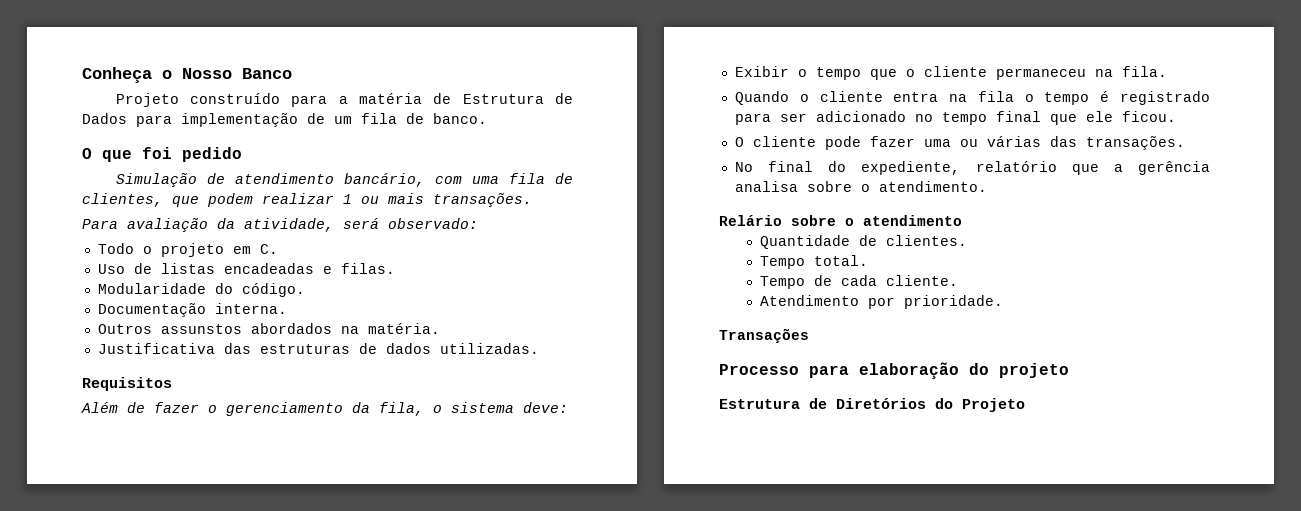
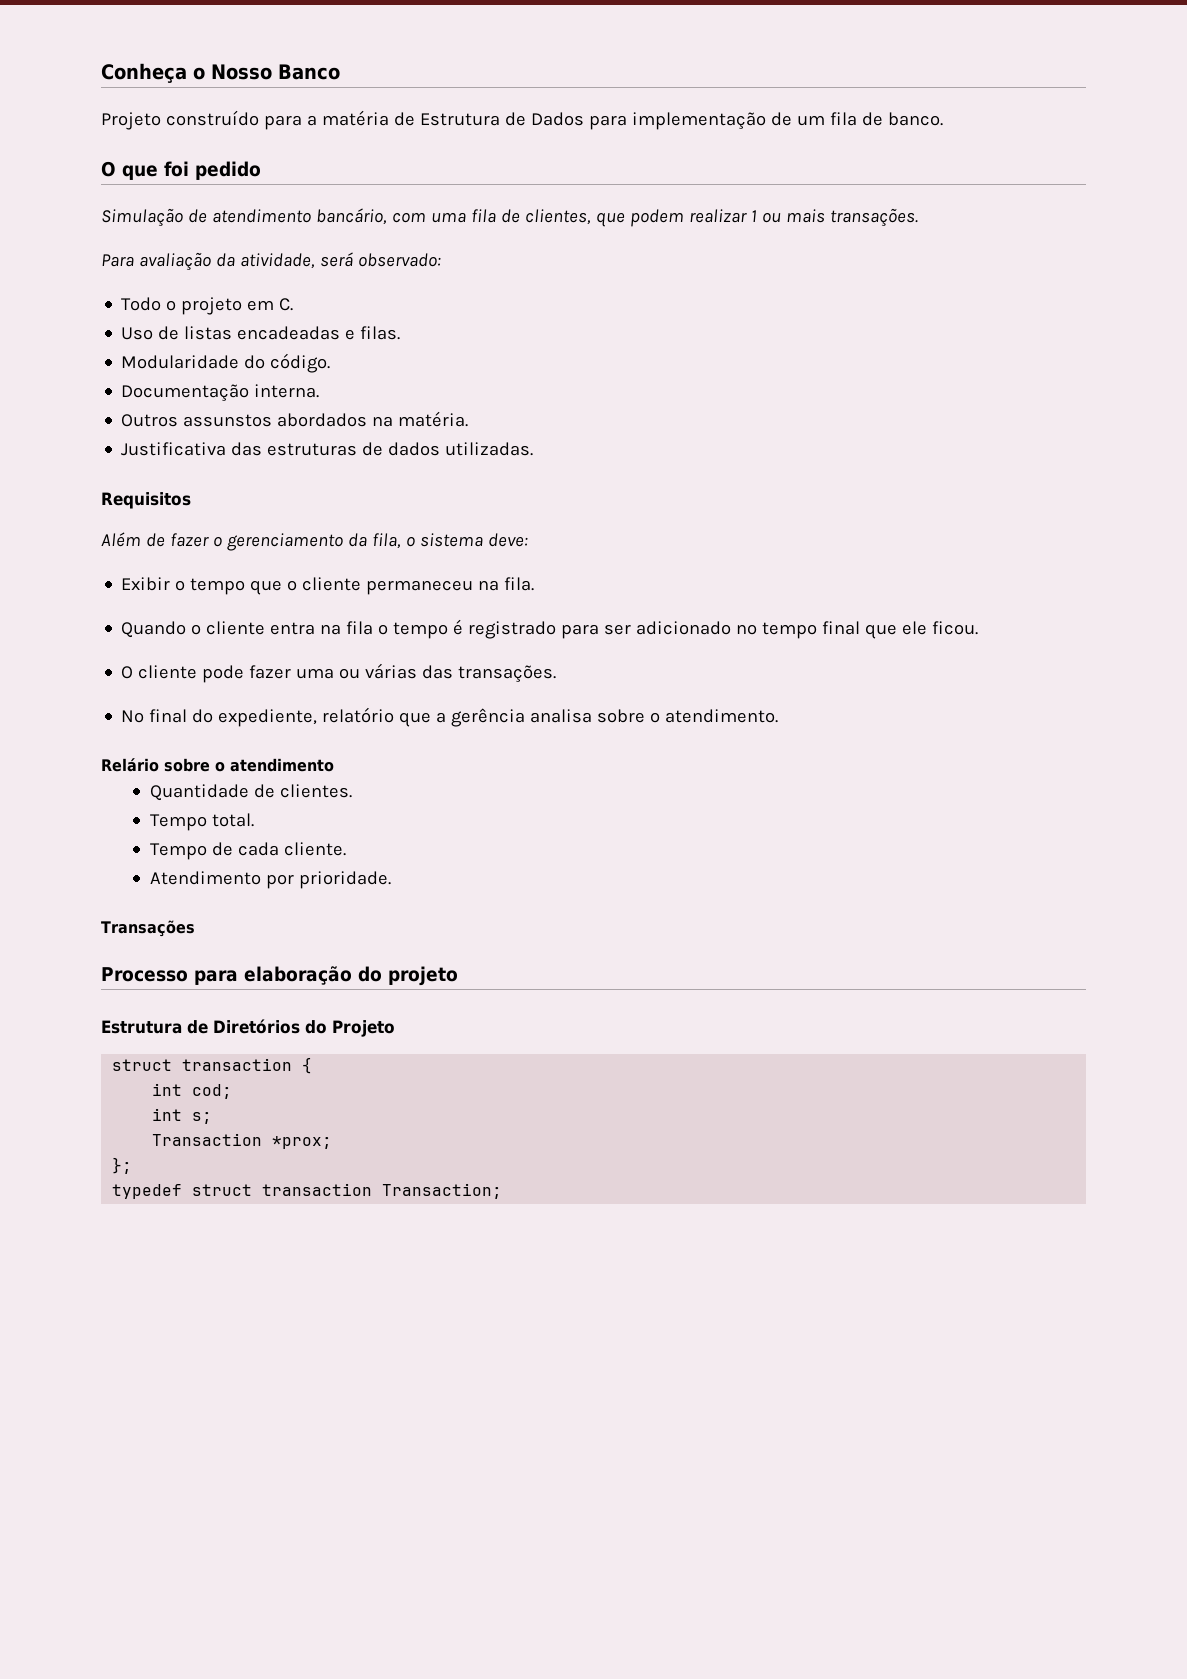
+ struct transaction {
+ int cod;
+ int s;
+ Transaction *prox;
+ };
+ typedef struct transaction Transaction;

